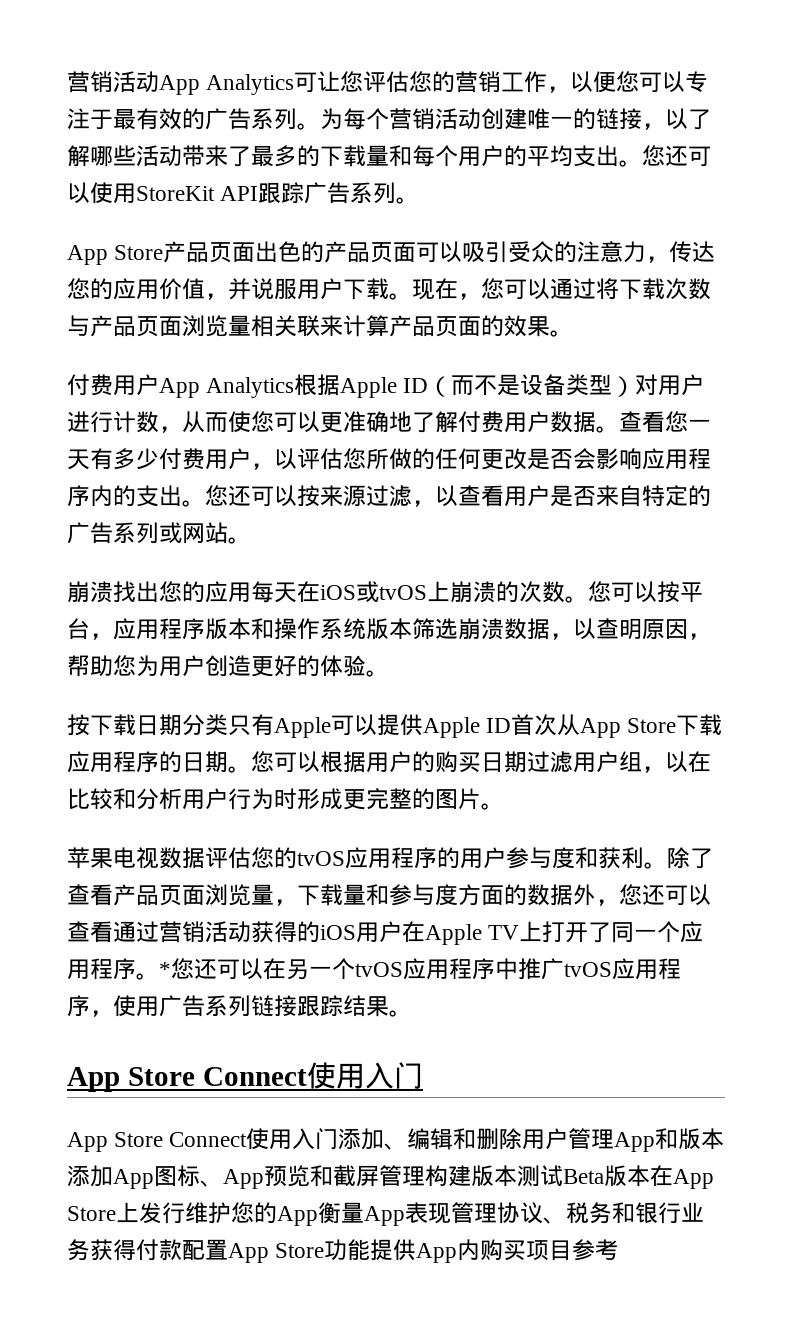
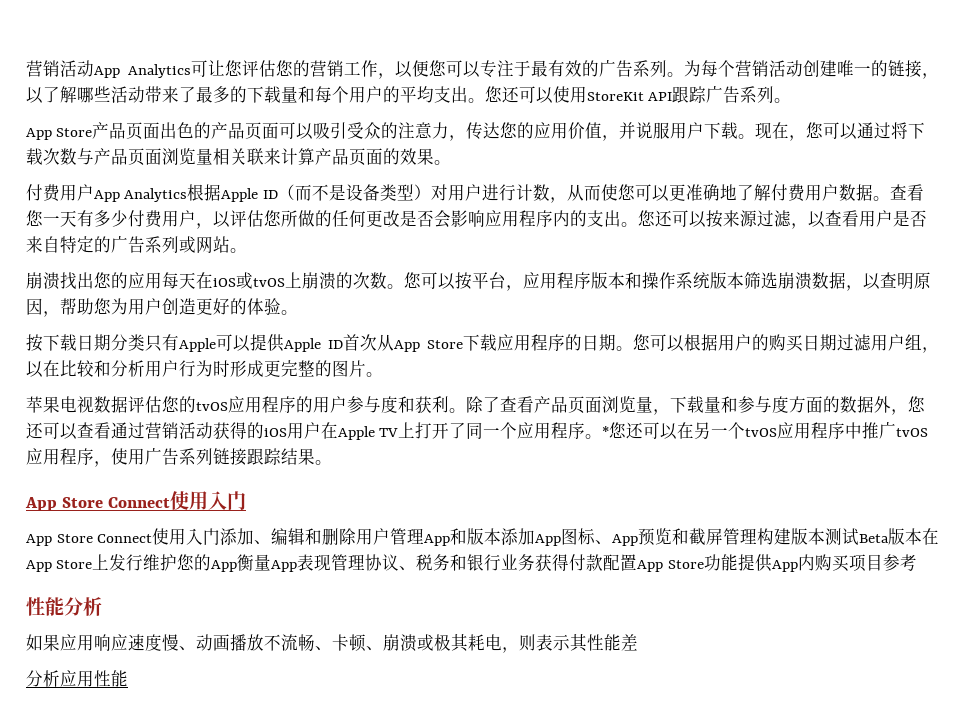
+ 性能分析
+ 如果应用响应速度慢、动画播放不流畅、卡顿、崩溃或极其耗电，则表示其性能差
+ 分析应用性能

